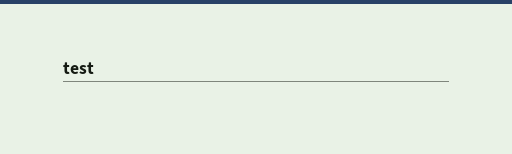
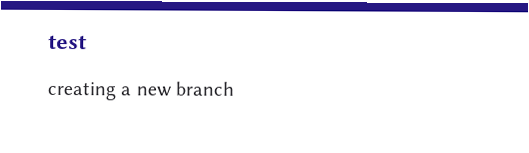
+ creating a new branch

